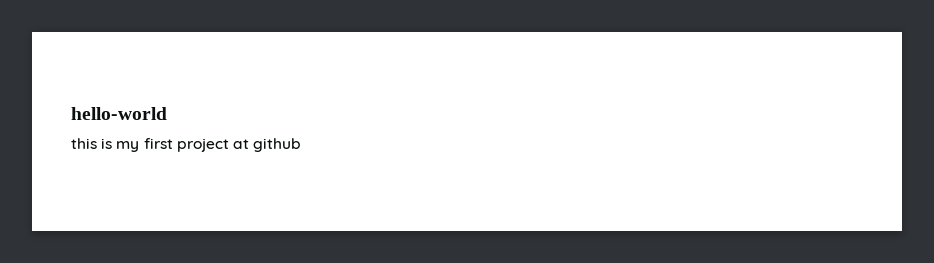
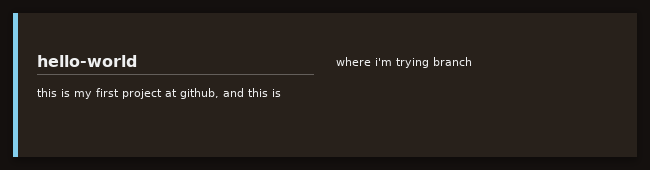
- this is my first project at github
+ this is my first project at github, and this is where i'm trying branch

